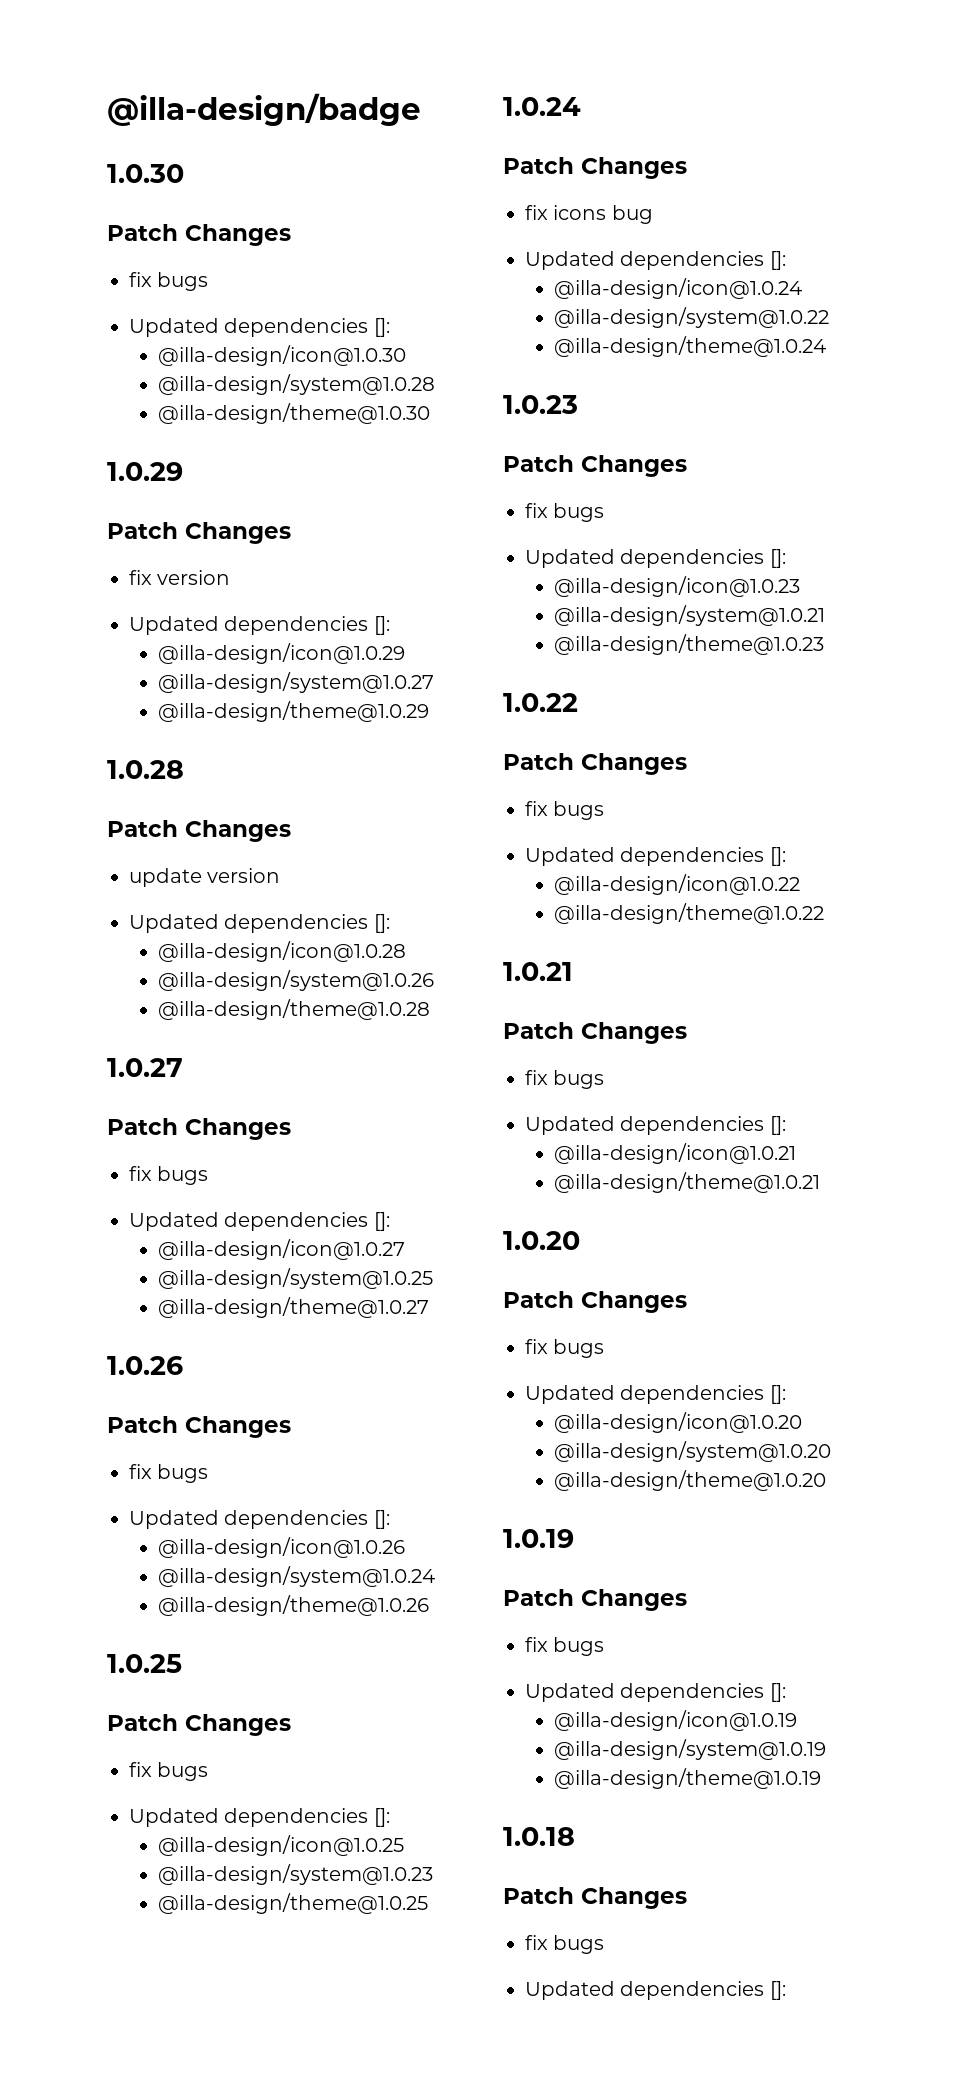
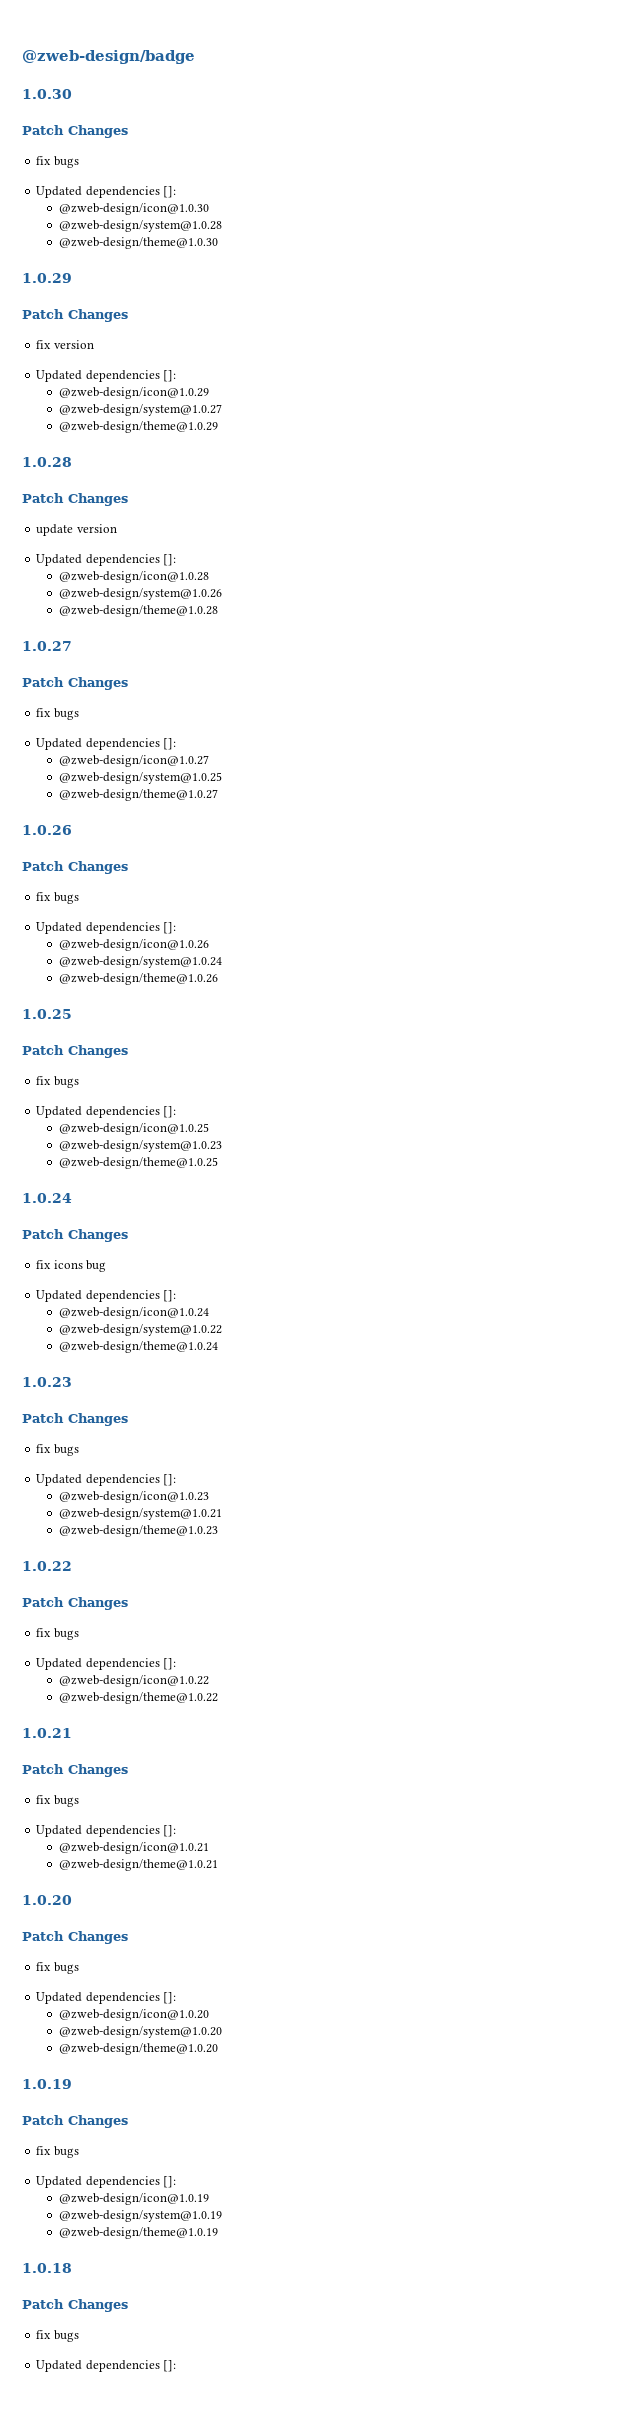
- @illa-design/badge
+ @zweb-design/badge
- @illa-design/icon@1.0.30
- @illa-design/system@1.0.28
- @illa-design/theme@1.0.30
+ @zweb-design/icon@1.0.30
+ @zweb-design/system@1.0.28
+ @zweb-design/theme@1.0.30
- @illa-design/icon@1.0.29
- @illa-design/system@1.0.27
- @illa-design/theme@1.0.29
+ @zweb-design/icon@1.0.29
+ @zweb-design/system@1.0.27
+ @zweb-design/theme@1.0.29
- @illa-design/icon@1.0.28
- @illa-design/system@1.0.26
- @illa-design/theme@1.0.28
+ @zweb-design/icon@1.0.28
+ @zweb-design/system@1.0.26
+ @zweb-design/theme@1.0.28
- @illa-design/icon@1.0.27
- @illa-design/system@1.0.25
- @illa-design/theme@1.0.27
+ @zweb-design/icon@1.0.27
+ @zweb-design/system@1.0.25
+ @zweb-design/theme@1.0.27
- @illa-design/icon@1.0.26
- @illa-design/system@1.0.24
- @illa-design/theme@1.0.26
+ @zweb-design/icon@1.0.26
+ @zweb-design/system@1.0.24
+ @zweb-design/theme@1.0.26
- @illa-design/icon@1.0.25
- @illa-design/system@1.0.23
- @illa-design/theme@1.0.25
+ @zweb-design/icon@1.0.25
+ @zweb-design/system@1.0.23
+ @zweb-design/theme@1.0.25
- @illa-design/icon@1.0.24
- @illa-design/system@1.0.22
- @illa-design/theme@1.0.24
+ @zweb-design/icon@1.0.24
+ @zweb-design/system@1.0.22
+ @zweb-design/theme@1.0.24
- @illa-design/icon@1.0.23
- @illa-design/system@1.0.21
- @illa-design/theme@1.0.23
+ @zweb-design/icon@1.0.23
+ @zweb-design/system@1.0.21
+ @zweb-design/theme@1.0.23
- @illa-design/icon@1.0.22
- @illa-design/theme@1.0.22
+ @zweb-design/icon@1.0.22
+ @zweb-design/theme@1.0.22
- @illa-design/icon@1.0.21
- @illa-design/theme@1.0.21
+ @zweb-design/icon@1.0.21
+ @zweb-design/theme@1.0.21
- @illa-design/icon@1.0.20
- @illa-design/system@1.0.20
- @illa-design/theme@1.0.20
+ @zweb-design/icon@1.0.20
+ @zweb-design/system@1.0.20
+ @zweb-design/theme@1.0.20
- @illa-design/icon@1.0.19
- @illa-design/system@1.0.19
- @illa-design/theme@1.0.19
+ @zweb-design/icon@1.0.19
+ @zweb-design/system@1.0.19
+ @zweb-design/theme@1.0.19

